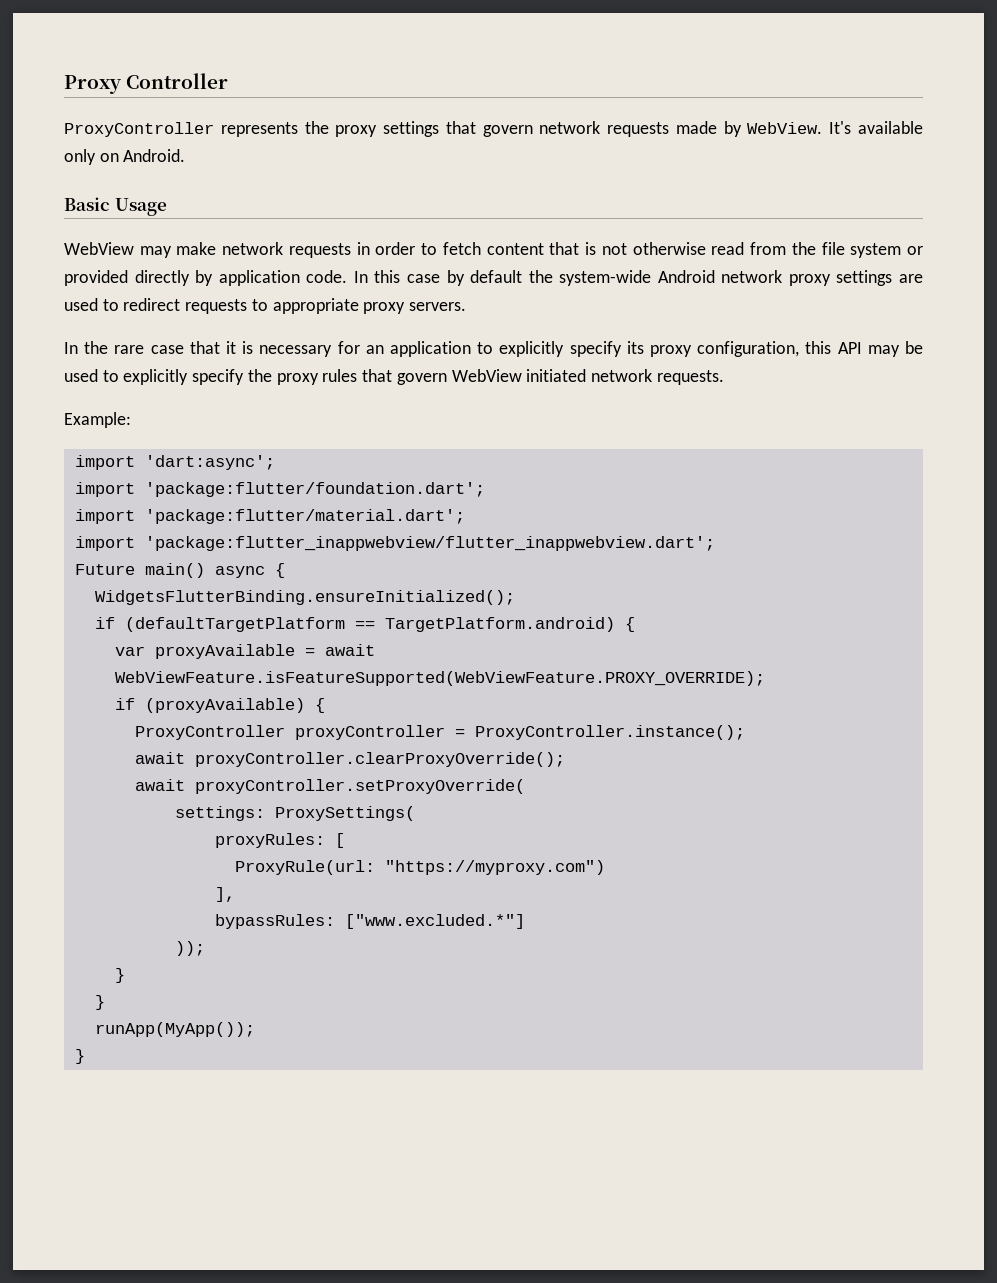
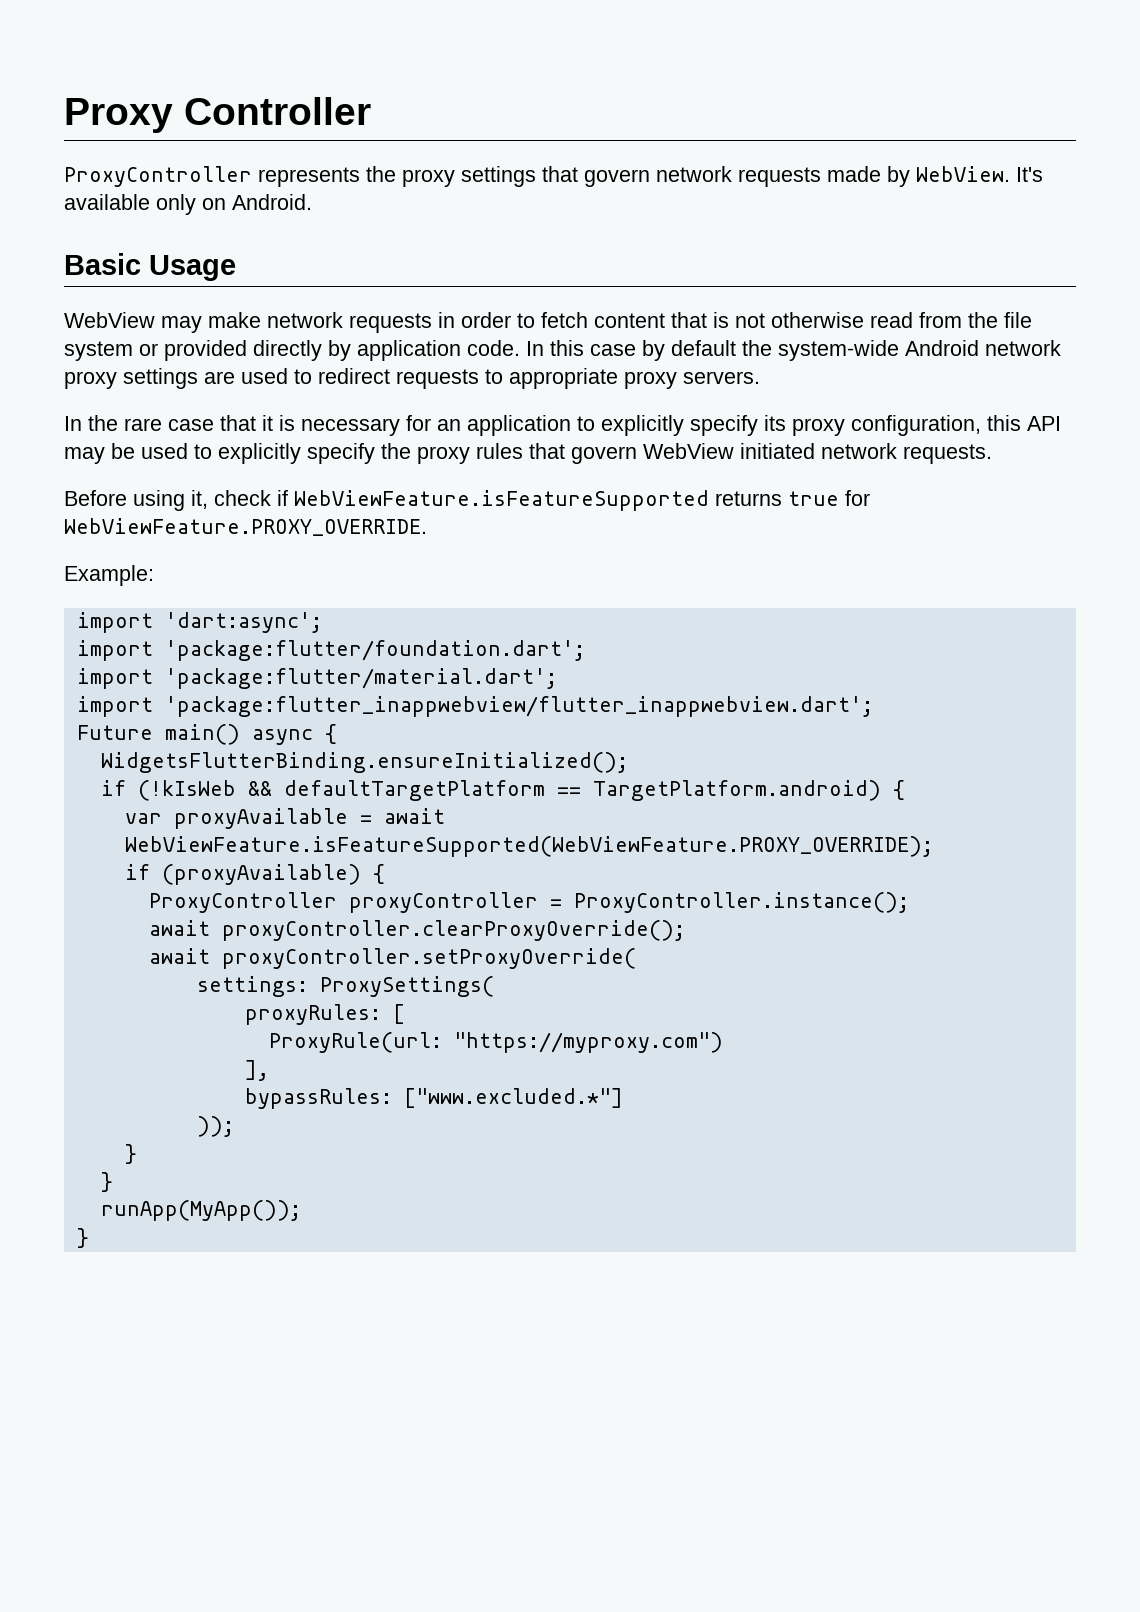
+ Before using it, check if WebViewFeature.isFeatureSupported returns true for WebViewFeature.PROXY_OVERRIDE.
- if (defaultTargetPlatform == TargetPlatform.android) {
+ if (!kIsWeb && defaultTargetPlatform == TargetPlatform.android) {

